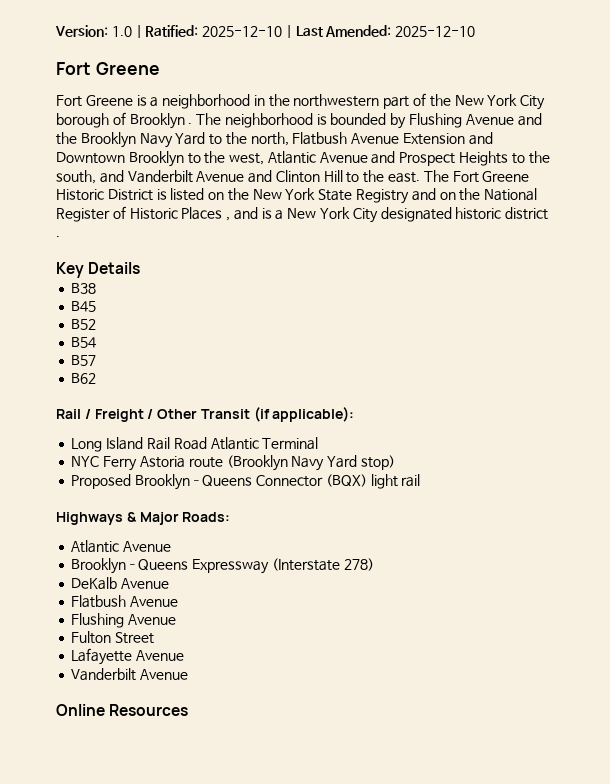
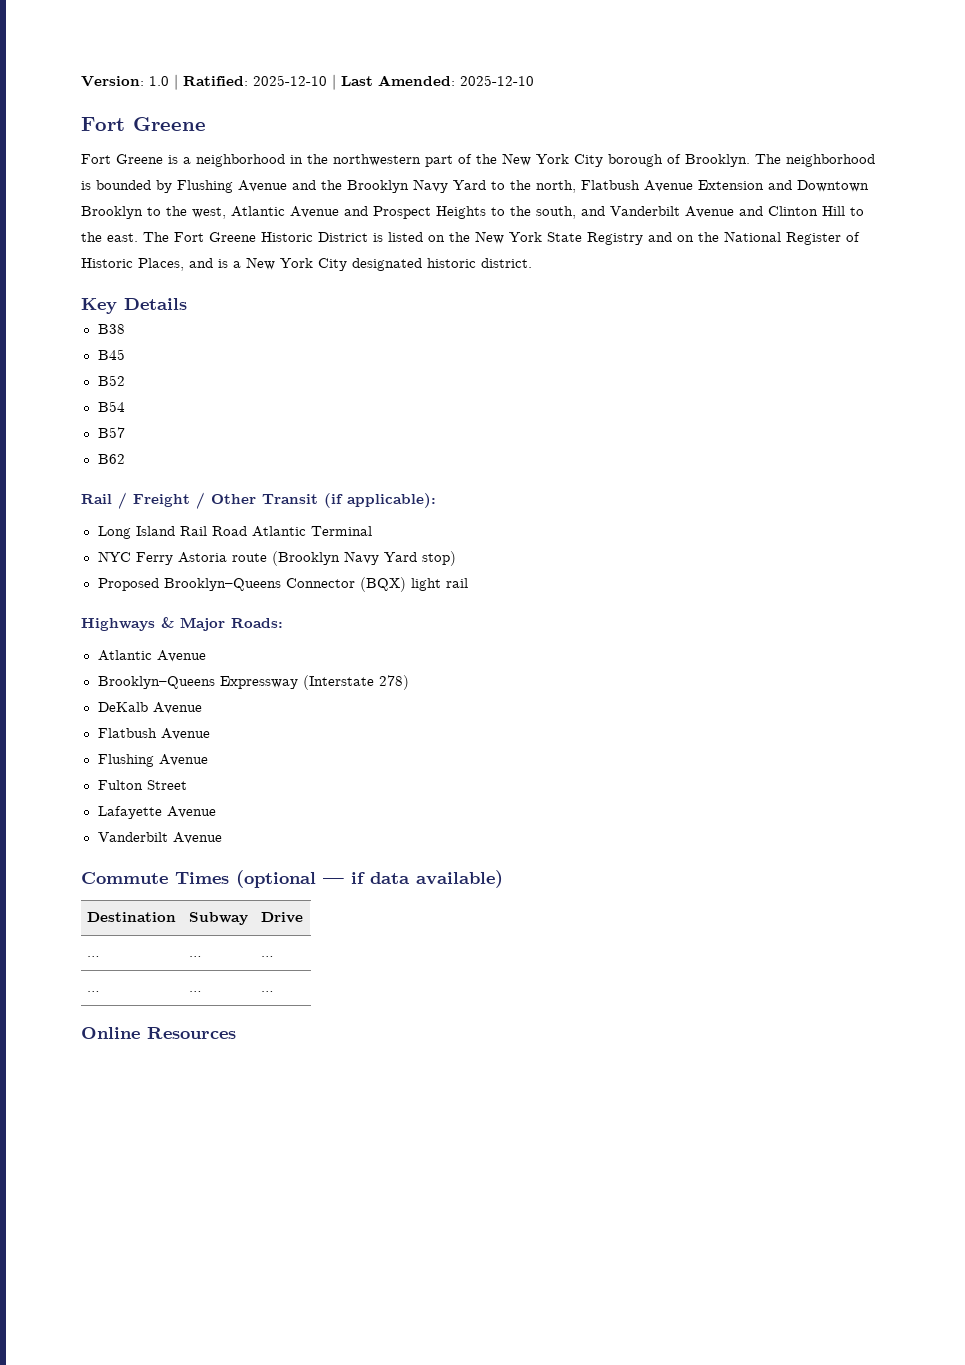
- Fort Greene is a neighborhood in the northwestern part of the New York City borough of Brooklyn .
+ Fort Greene is a neighborhood in the northwestern part of the New York City borough of Brooklyn.
- The Fort Greene Historic District is listed on the New York State Registry and on the National Register of Historic Places , and is a New York City designated historic district .
+ The Fort Greene Historic District is listed on the New York State Registry and on the National Register of Historic Places, and is a New York City designated historic district.
+ Commute Times (optional — if data available)
+ Destination | Subway | Drive
+ … | … | …
+ … | … | …

